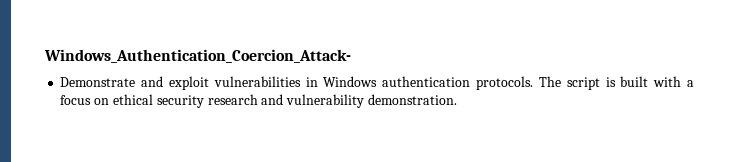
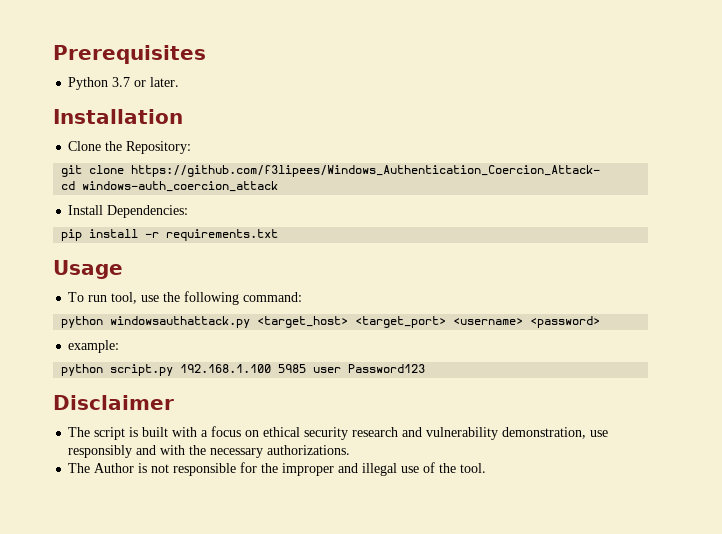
- Windows_Authentication_Coercion_Attack-
- Demonstrate and exploit vulnerabilities in Windows authentication protocols. The script is built with a focus on ethical security research and vulnerability demonstration.
+ Prerequisites
+ Python 3.7 or later.
+ Installation
+ Clone the Repository:
+ git clone https://github.com/f3lipees/Windows_Authentication_Coercion_Attack-
+ cd windows-auth_coercion_attack
+ Install Dependencies:
+ pip install -r requirements.txt
+ Usage
+ To run tool, use the following command:
+ python windowsauthattack.py <target_host> <target_port> <username> <password>
+ example:
+ python script.py 192.168.1.100 5985 user Password123
+ Disclaimer
+ The script is built with a focus on ethical security research and vulnerability demonstration, use responsibly and with the necessary authorizations.
+ The Author is not responsible for the improper and illegal use of the tool.

